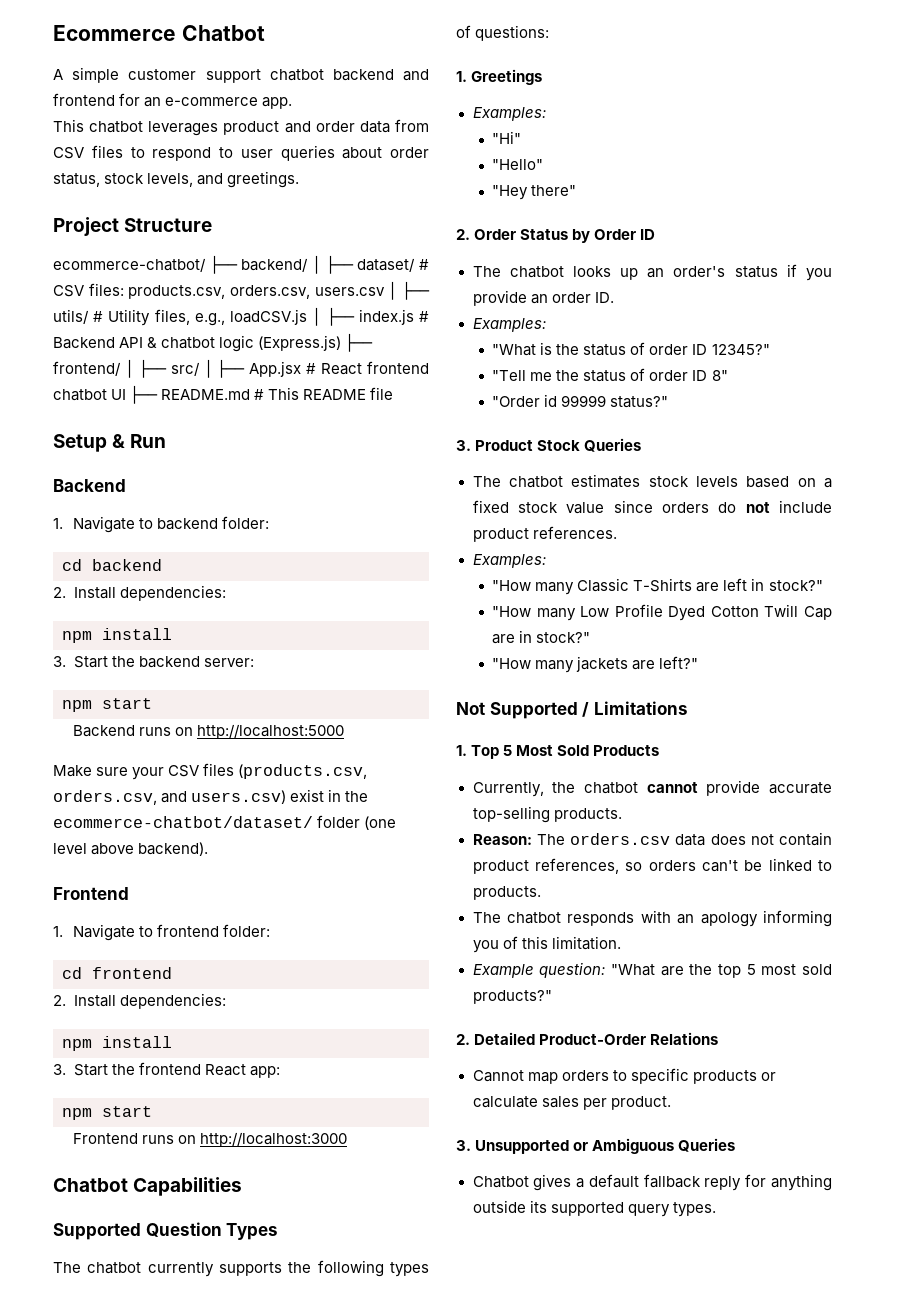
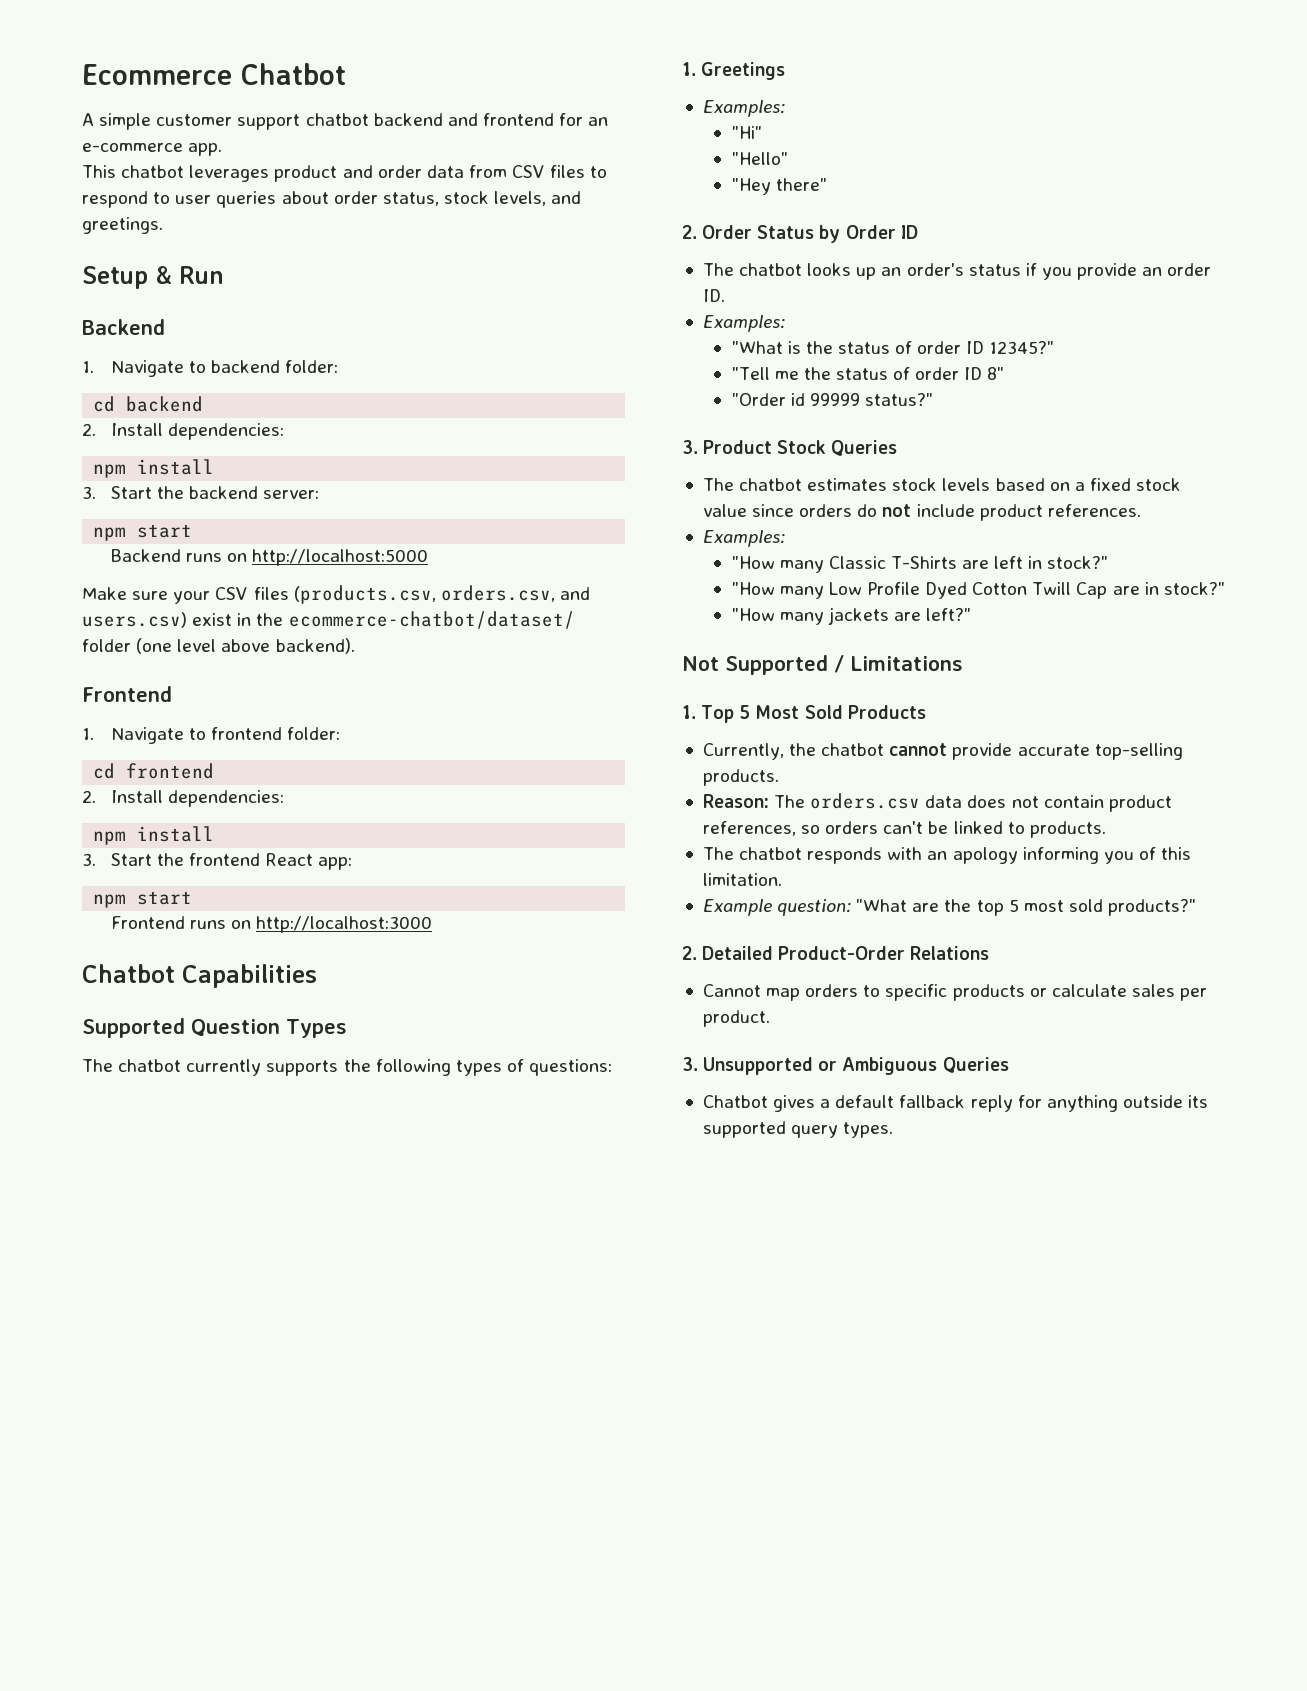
- Project Structure
- ecommerce-chatbot/ ├── backend/ │ ├── dataset/ # CSV files: products.csv, orders.csv, users.csv │ ├── utils/ # Utility files, e.g., loadCSV.js │ ├── index.js # Backend API & chatbot logic (Express.js) ├── frontend/ │ ├── src/ │ ├── App.jsx # React frontend chatbot UI ├── README.md # This README file

